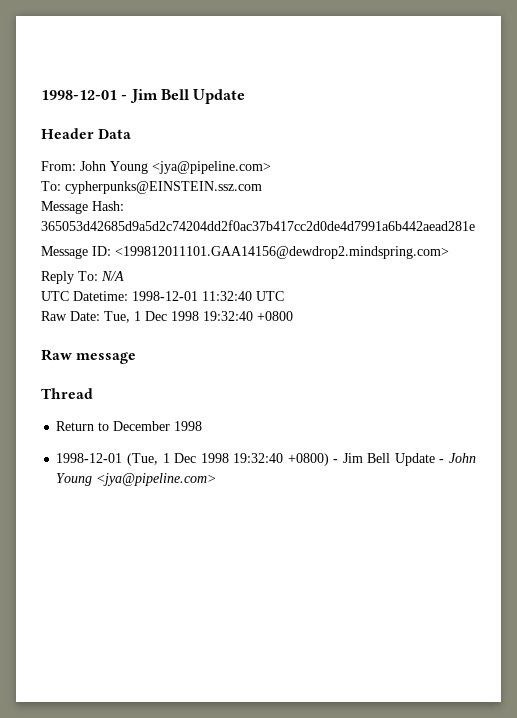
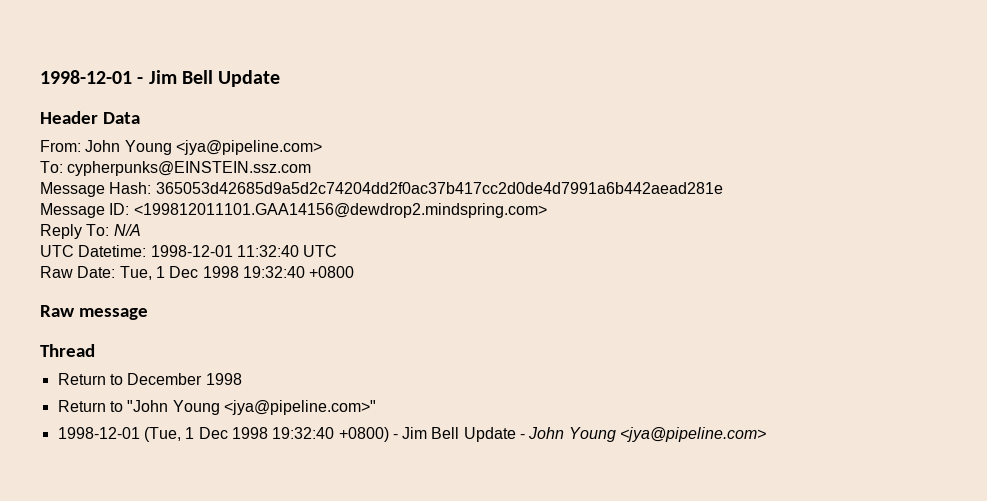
+ Return to "John Young <jya@pipeline.com>"

